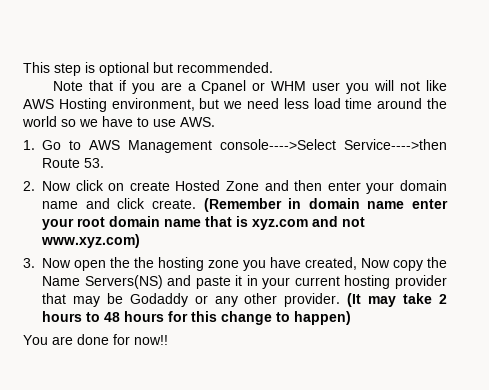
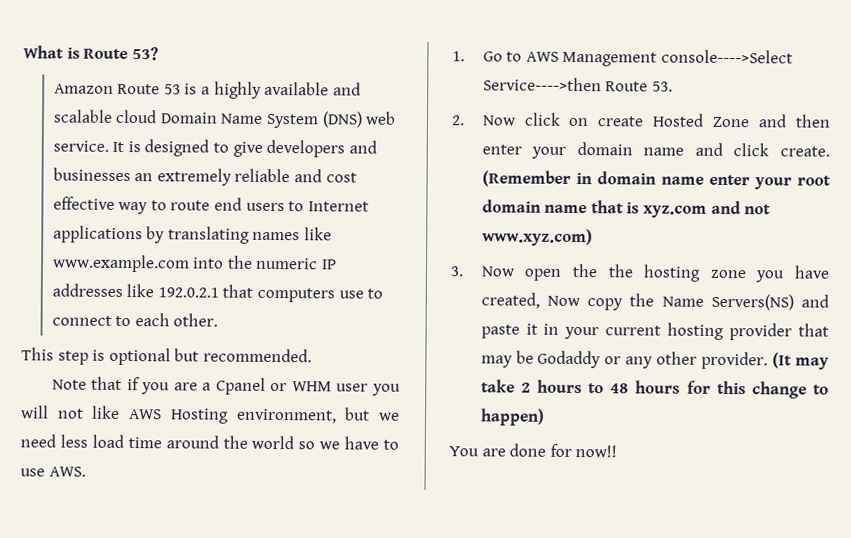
+ What is Route 53?
+ Amazon Route 53 is a highly available and scalable cloud Domain Name System (DNS) web service. It is designed to give developers and businesses an extremely reliable and cost effective way to route end users to Internet applications by translating names like www.example.com into the numeric IP addresses like 192.0.2.1 that computers use to connect to each other.

